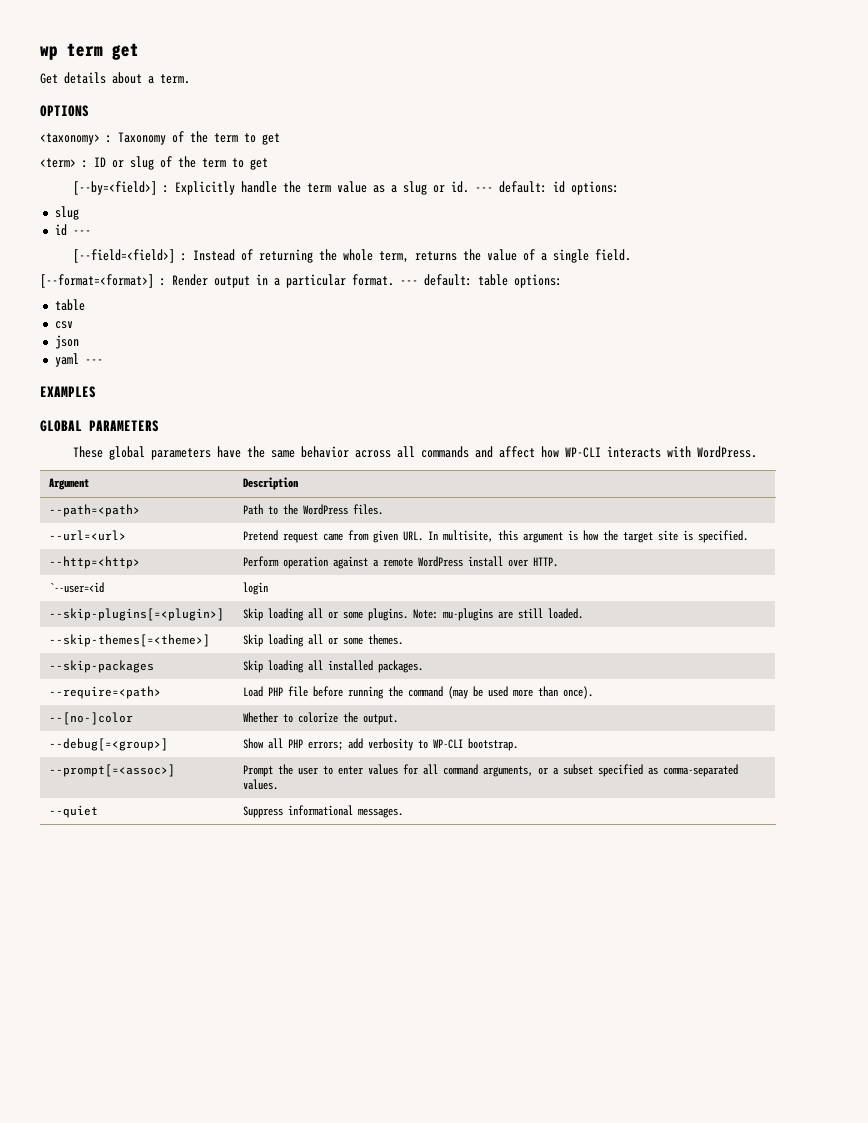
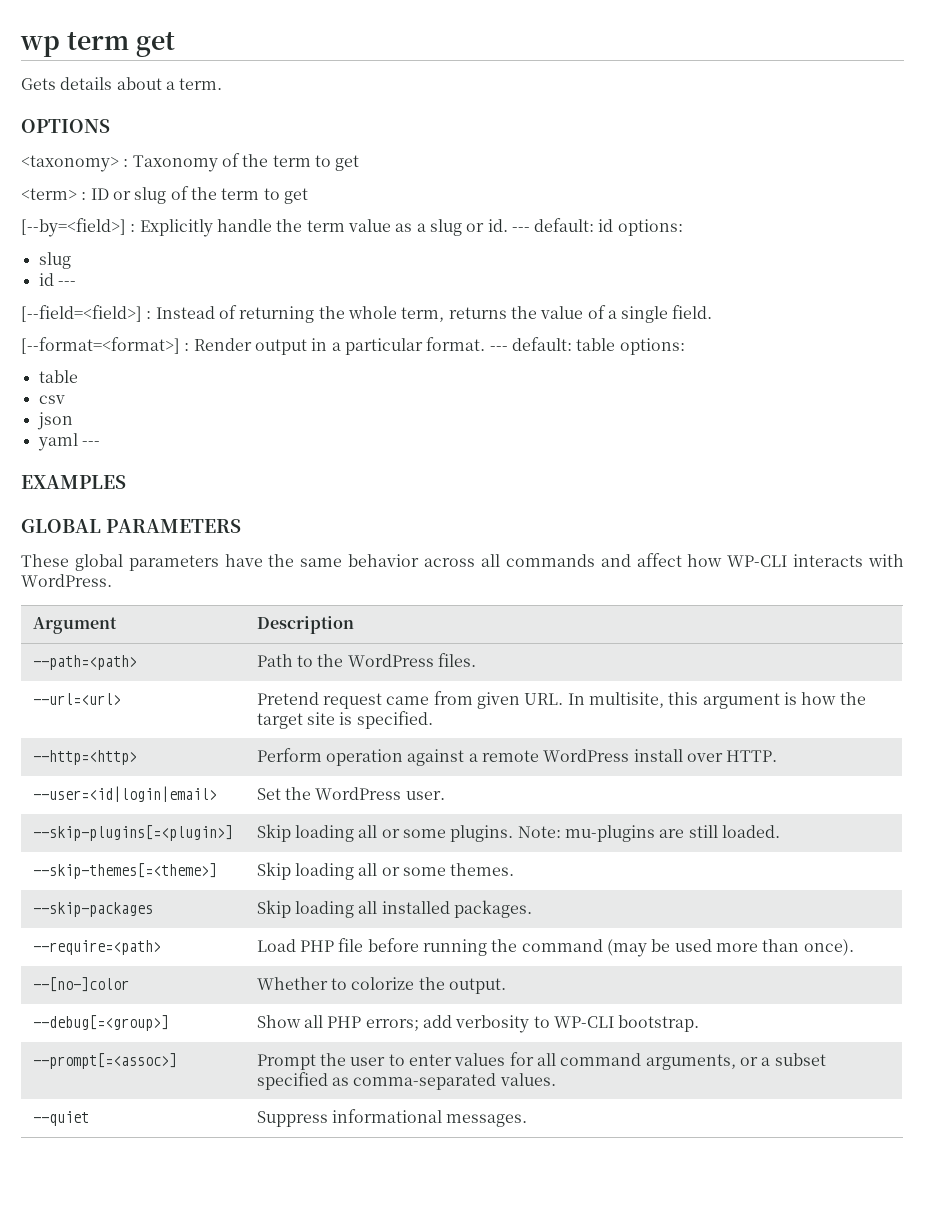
- Get details about a term.
+ Gets details about a term.
- `--user=<id | login
+ --user=<id|login|email> | Set the WordPress user.

